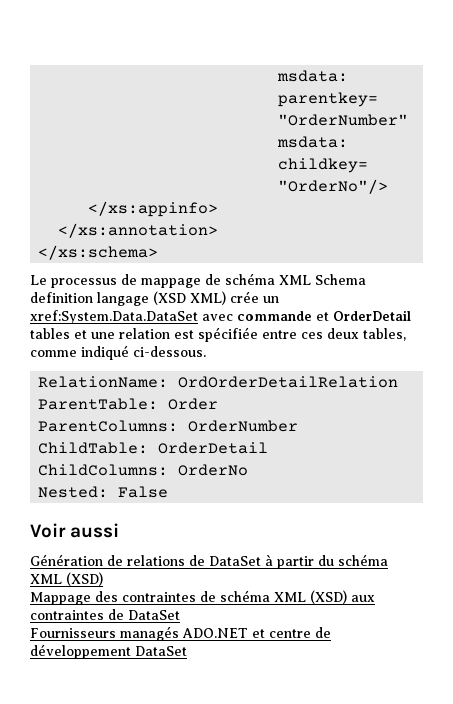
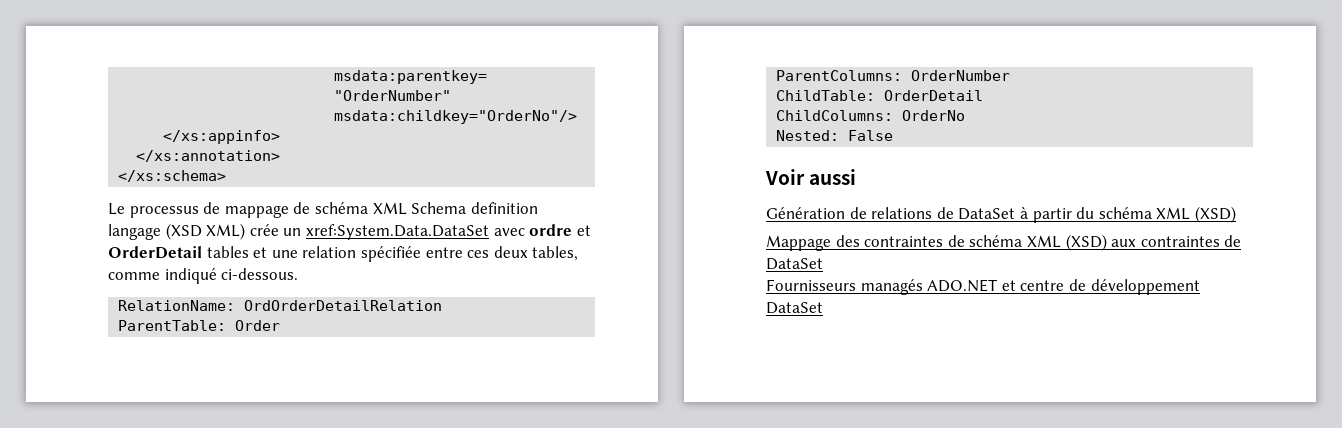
- Le processus de mappage de schéma XML Schema definition langage (XSD XML) crée un xref:System.Data.DataSet avec commande et OrderDetail tables et une relation est spécifiée entre ces deux tables, comme indiqué ci-dessous.
+ Le processus de mappage de schéma XML Schema definition langage (XSD XML) crée un xref:System.Data.DataSet avec ordre et OrderDetail tables et une relation spécifiée entre ces deux tables, comme indiqué ci-dessous.

